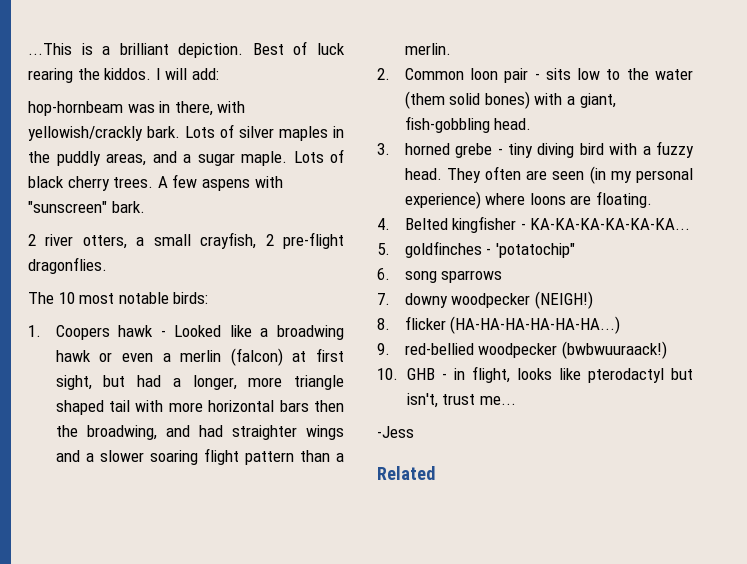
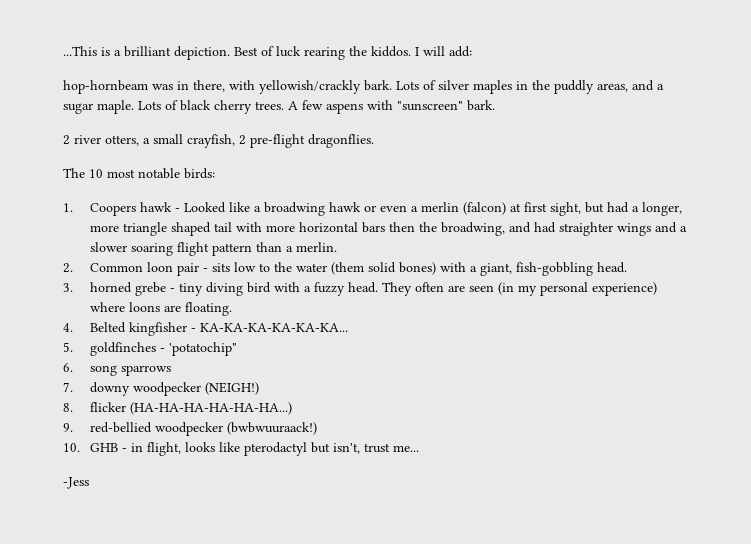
- Related

